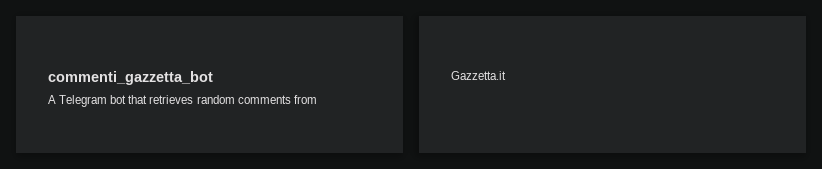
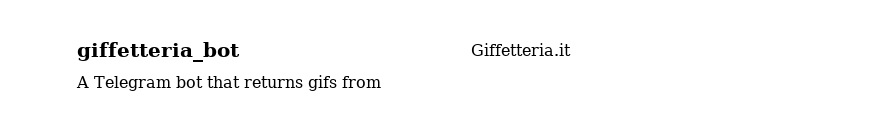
- commenti_gazzetta_bot
+ giffetteria_bot
- A Telegram bot that retrieves random comments from Gazzetta.it
+ A Telegram bot that returns gifs from Giffetteria.it

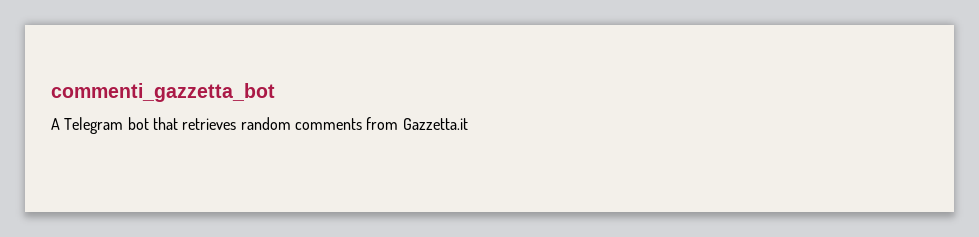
- giffetteria_bot
+ commenti_gazzetta_bot
- A Telegram bot that returns gifs from Giffetteria.it
+ A Telegram bot that retrieves random comments from Gazzetta.it

